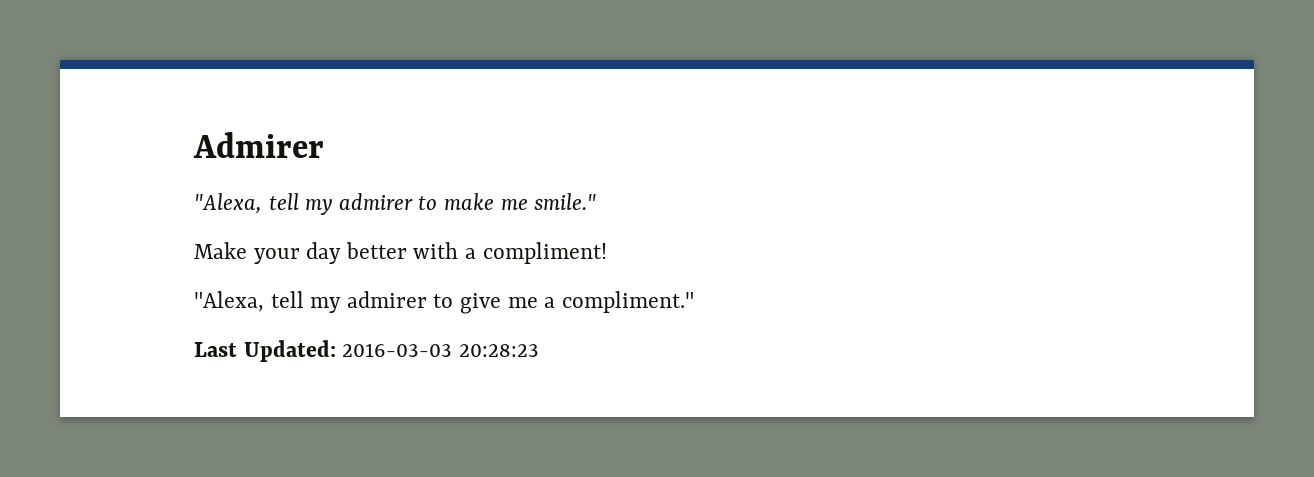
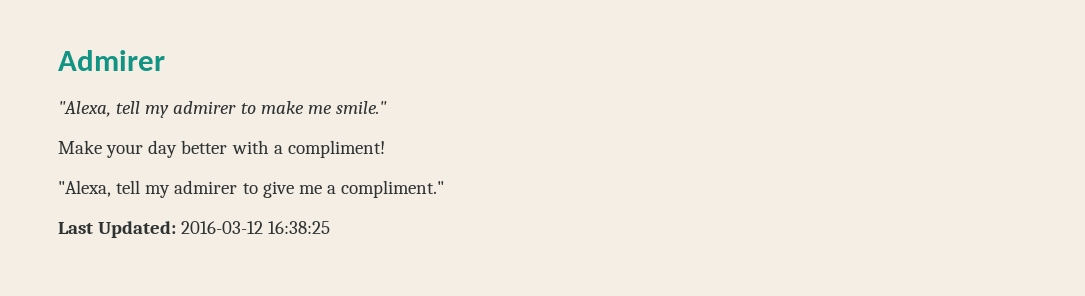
- Last Updated: 2016-03-03 20:28:23
+ Last Updated: 2016-03-12 16:38:25

